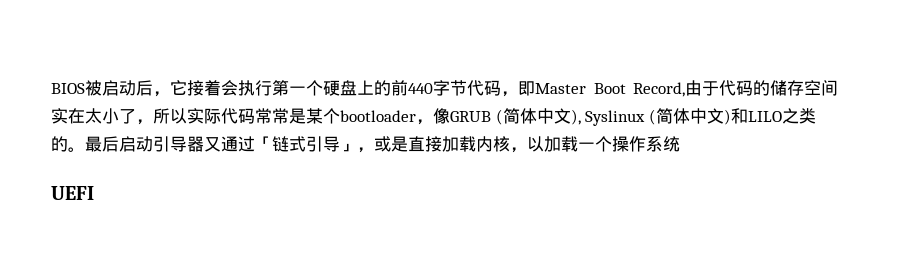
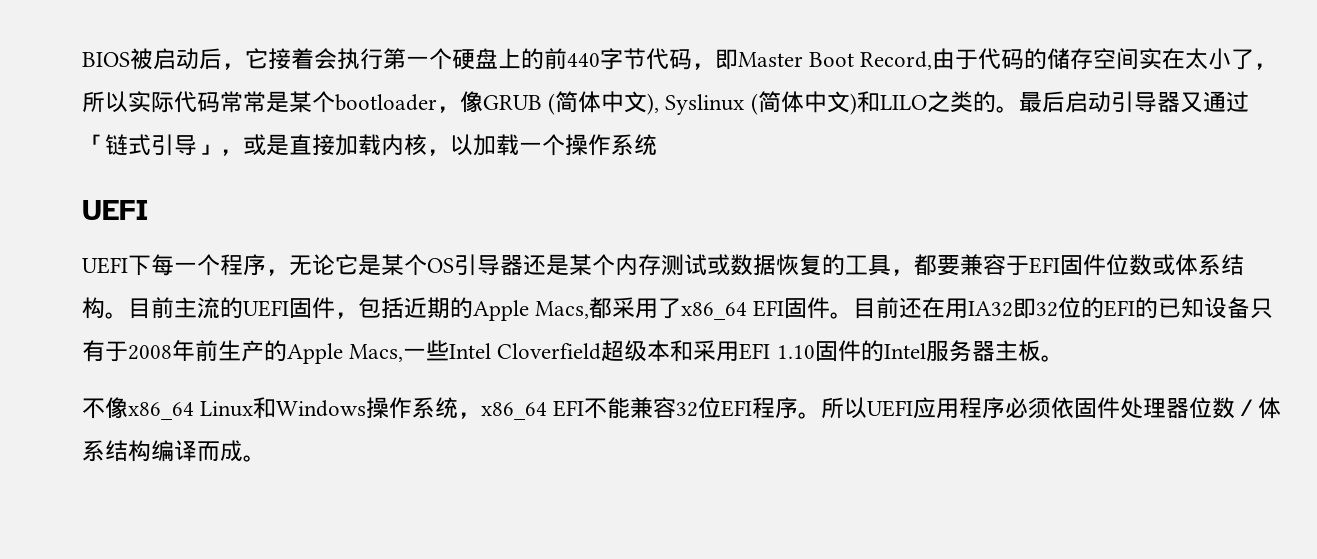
+ UEFI下每一个程序，无论它是某个OS引导器还是某个内存测试或数据恢复的工具，都要兼容于EFI固件位数或体系结构。目前主流的UEFI固件，包括近期的Apple Macs,都采用了x86_64 EFI固件。目前还在用IA32即32位的EFI的已知设备只有于2008年前生产的Apple Macs,一些Intel Cloverfield超级本和采用EFI 1.10固件的Intel服务器主板。
+ 不像x86_64 Linux和Windows操作系统，x86_64 EFI不能兼容32位EFI程序。所以UEFI应用程序必须依固件处理器位数／体系结构编译而成。

